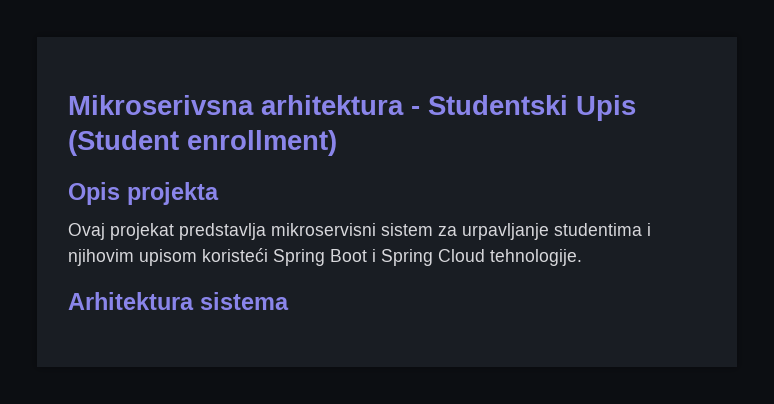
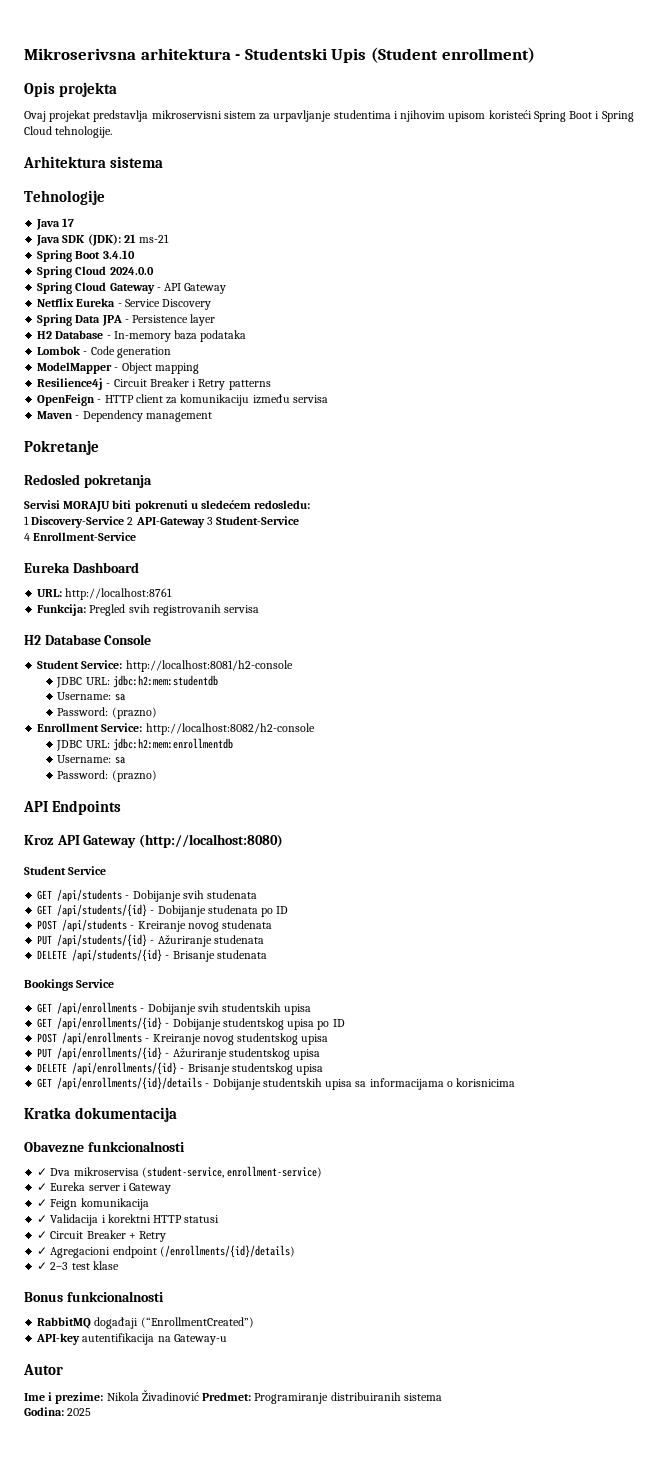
+ Tehnologije
+ Java 17
+ Java SDK (JDK): 21 ms-21
+ Spring Boot 3.4.10
+ Spring Cloud 2024.0.0
+ Spring Cloud Gateway - API Gateway
+ Netflix Eureka - Service Discovery
+ Spring Data JPA - Persistence layer
+ H2 Database - In-memory baza podataka
+ Lombok - Code generation
+ ModelMapper - Object mapping
+ Resilience4j - Circuit Breaker i Retry patterns
+ OpenFeign - HTTP client za komunikaciju između servisa
+ Maven - Dependency management
+ Pokretanje
+ Redosled pokretanja
+ Servisi MORAJU biti pokrenuti u sledećem redosledu:
+ 1 Discovery-Service 2 API-Gateway 3 Student-Service
+ 4 Enrollment-Service
+ Eureka Dashboard
+ URL: http://localhost:8761
+ Funkcija: Pregled svih registrovanih servisa
+ H2 Database Console
+ Student Service: http://localhost:8081/h2-console
+ JDBC URL: jdbc:h2:mem:studentdb
+ Username: sa
+ Password: (prazno)
+ Enrollment Service: http://localhost:8082/h2-console
+ JDBC URL: jdbc:h2:mem:enrollmentdb
+ Username: sa
+ Password: (prazno)
+ API Endpoints
+ Kroz API Gateway (http://localhost:8080)
+ Student Service
+ GET /api/students - Dobijanje svih studenata
+ GET /api/students/{id} - Dobijanje studenata po ID
+ POST /api/students - Kreiranje novog studenata
+ PUT /api/students/{id} - Ažuriranje studenata
+ DELETE /api/students/{id} - Brisanje studenata
+ Bookings Service
+ GET /api/enrollments - Dobijanje svih studentskih upisa
+ GET /api/enrollments/{id} - Dobijanje studentskog upisa po ID
+ POST /api/enrollments - Kreiranje novog studentskog upisa
+ PUT /api/enrollments/{id} - Ažuriranje studentskog upisa
+ DELETE /api/enrollments/{id} - Brisanje studentskog upisa
+ GET /api/enrollments/{id}/details - Dobijanje studentskih upisa sa informacijama o korisnicima
+ Kratka dokumentacija
+ Obavezne funkcionalnosti
+ ✓ Dva mikroservisa (student-service, enrollment-service)
+ ✓ Eureka server i Gateway
+ ✓ Feign komunikacija
+ ✓ Validacija i korektni HTTP statusi
+ ✓ Circuit Breaker + Retry
+ ✓ Agregacioni endpoint (/enrollments/{id}/details)
+ ✓ 2–3 test klase
+ Bonus funkcionalnosti
+ RabbitMQ događaji (“EnrollmentCreated”)
+ API-key autentifikacija na Gateway-u
+ Autor
+ Ime i prezime: Nikola Živadinović Predmet: Programiranje distribuiranih sistema
+ Godina: 2025

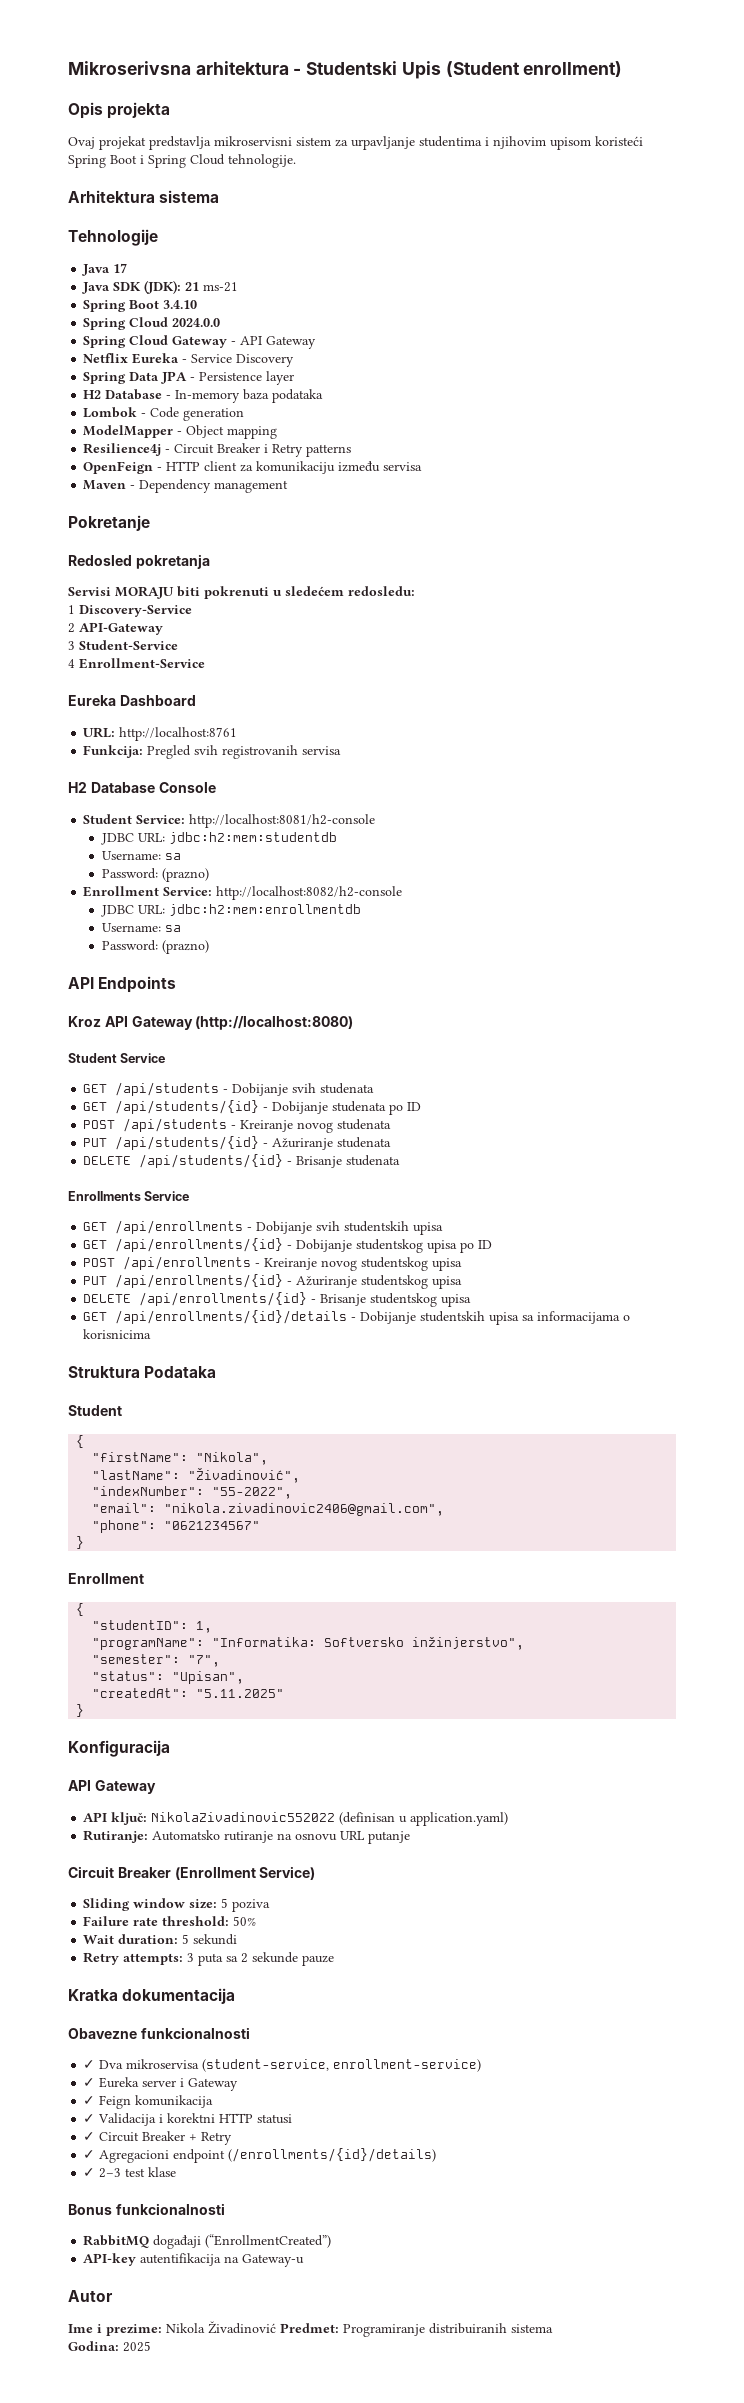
- 1 Discovery-Service 2 API-Gateway 3 Student-Service
+ 1 Discovery-Service
+ 2 API-Gateway
+ 3 Student-Service
- Bookings Service
+ Enrollments Service
+ Struktura Podataka
+ Student
+ {
+ "firstName": "Nikola",
+ "lastName": "Živadinović",
+ "indexNumber": "55-2022",
+ "email": "nikola.zivadinovic2406@gmail.com",
+ "phone": "0621234567"
+ }
+ Enrollment
+ {
+ "studentID": 1,
+ "programName": "Informatika: Softversko inžinjerstvo",
+ "semester": "7",
+ "status": "Upisan",
+ "createdAt": "5.11.2025"
+ }
+ Konfiguracija
+ API Gateway
+ API ključ: NikolaZivadinovic552022 (definisan u application.yaml)
+ Rutiranje: Automatsko rutiranje na osnovu URL putanje
+ Circuit Breaker (Enrollment Service)
+ Sliding window size: 5 poziva
+ Failure rate threshold: 50%
+ Wait duration: 5 sekundi
+ Retry attempts: 3 puta sa 2 sekunde pauze

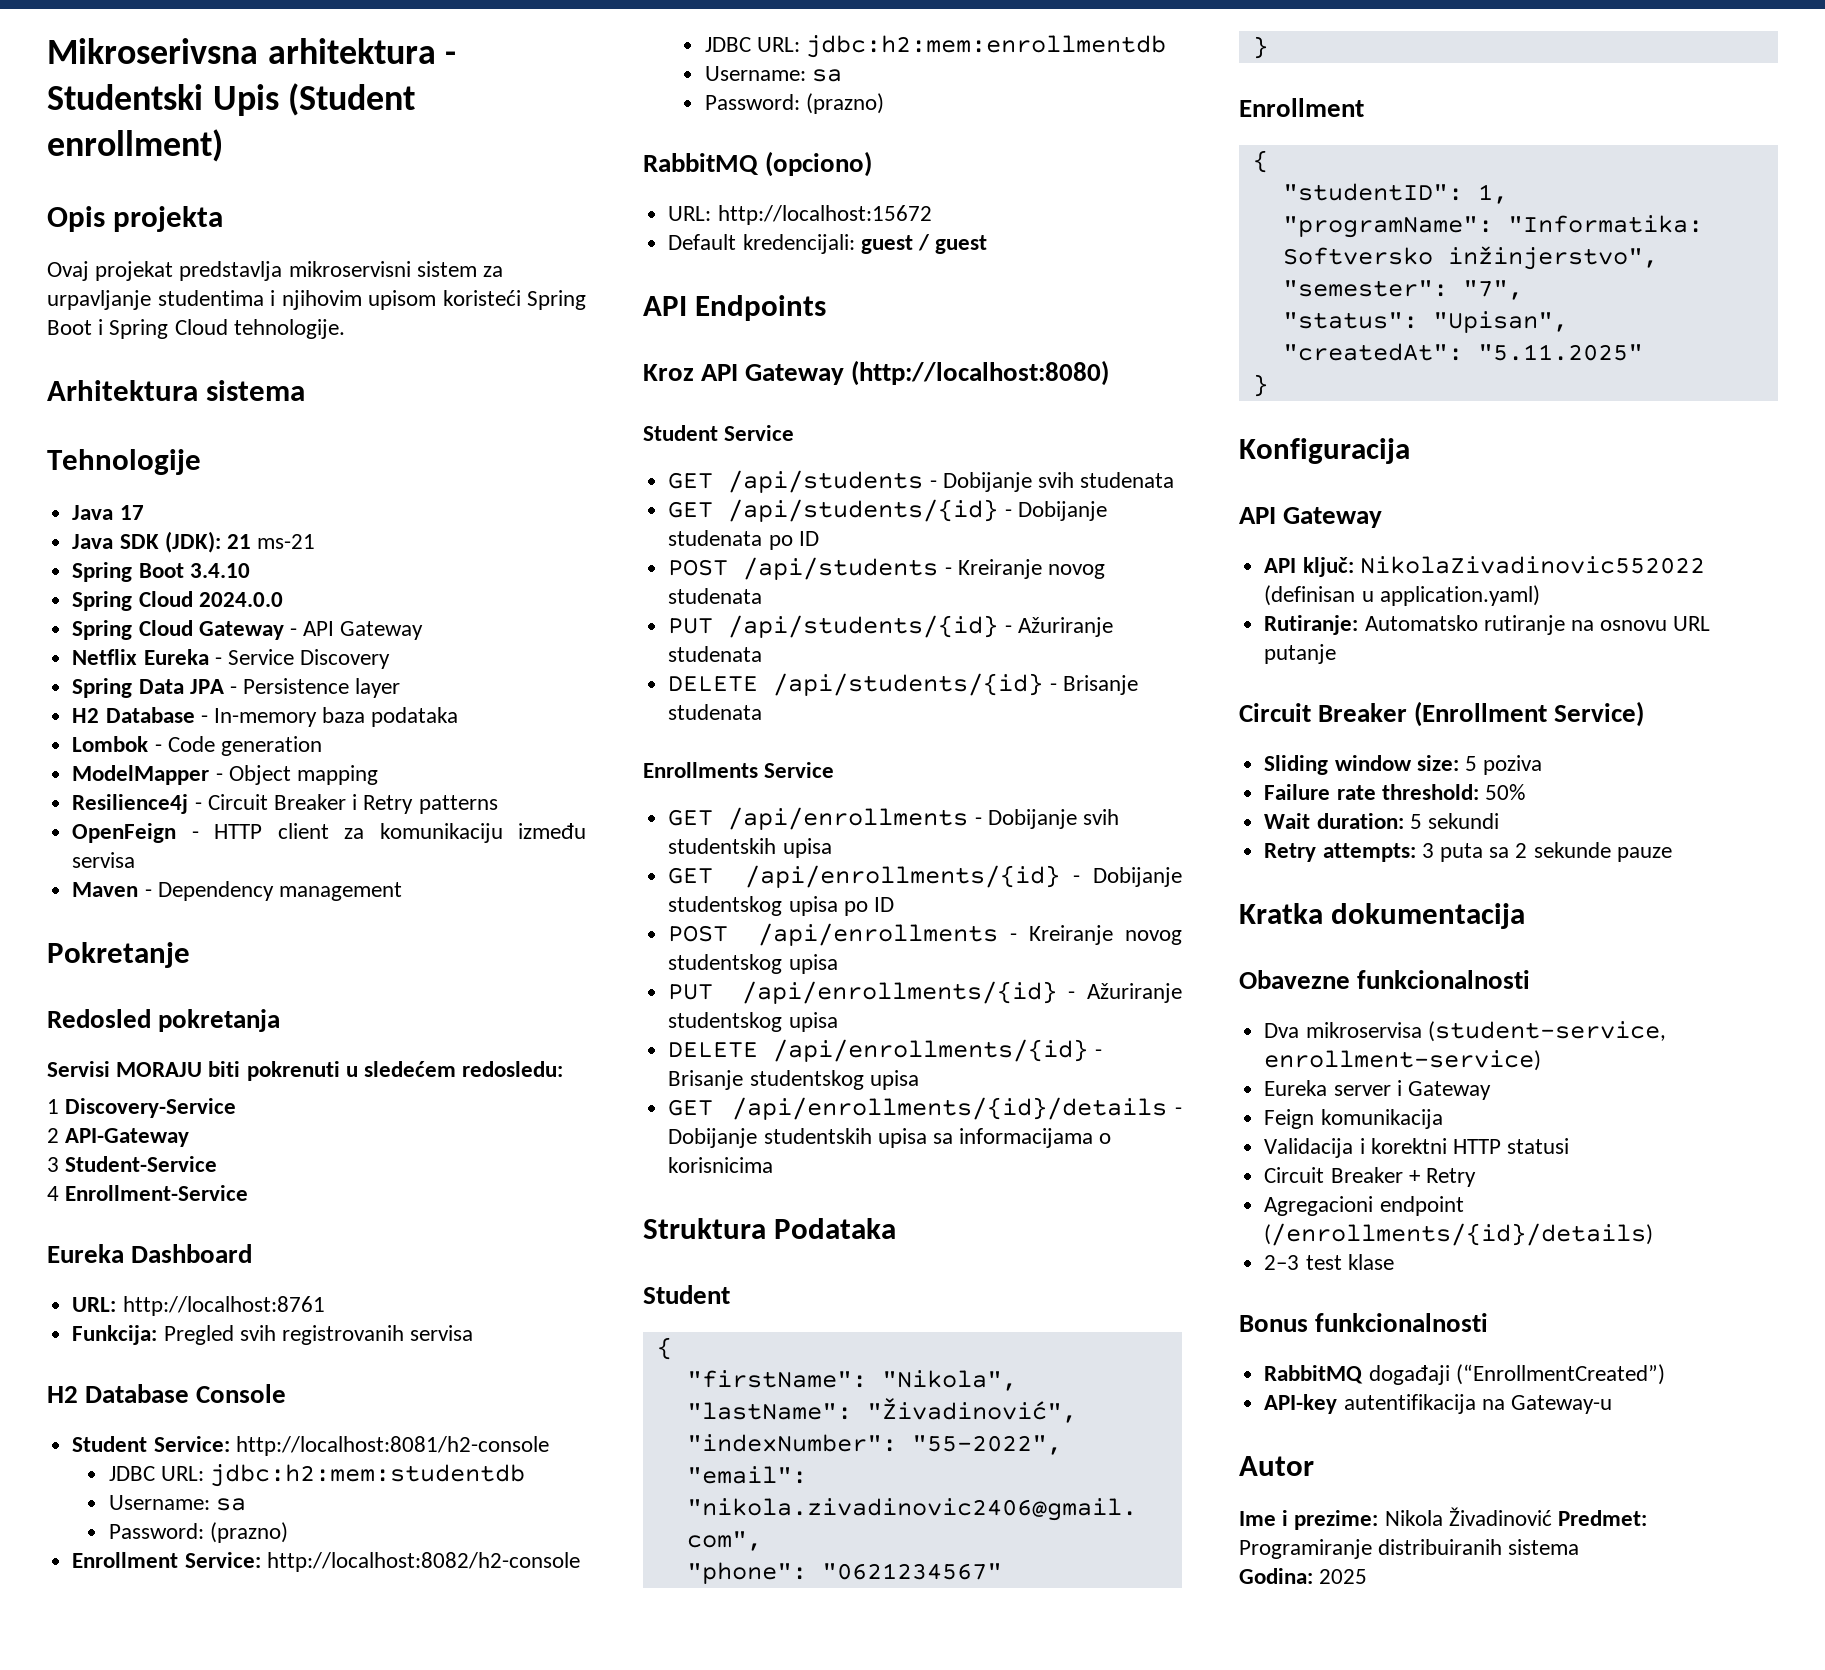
+ RabbitMQ (opciono)
+ URL: http://localhost:15672
+ Default kredencijali: guest / guest
- ✓ Dva mikroservisa (student-service, enrollment-service)
+ Dva mikroservisa (student-service, enrollment-service)
- ✓ Eureka server i Gateway
+ Eureka server i Gateway
- ✓ Feign komunikacija
+ Feign komunikacija
- ✓ Validacija i korektni HTTP statusi
+ Validacija i korektni HTTP statusi
- ✓ Circuit Breaker + Retry
+ Circuit Breaker + Retry
- ✓ Agregacioni endpoint (/enrollments/{id}/details)
+ Agregacioni endpoint (/enrollments/{id}/details)
- ✓ 2–3 test klase
+ 2–3 test klase

